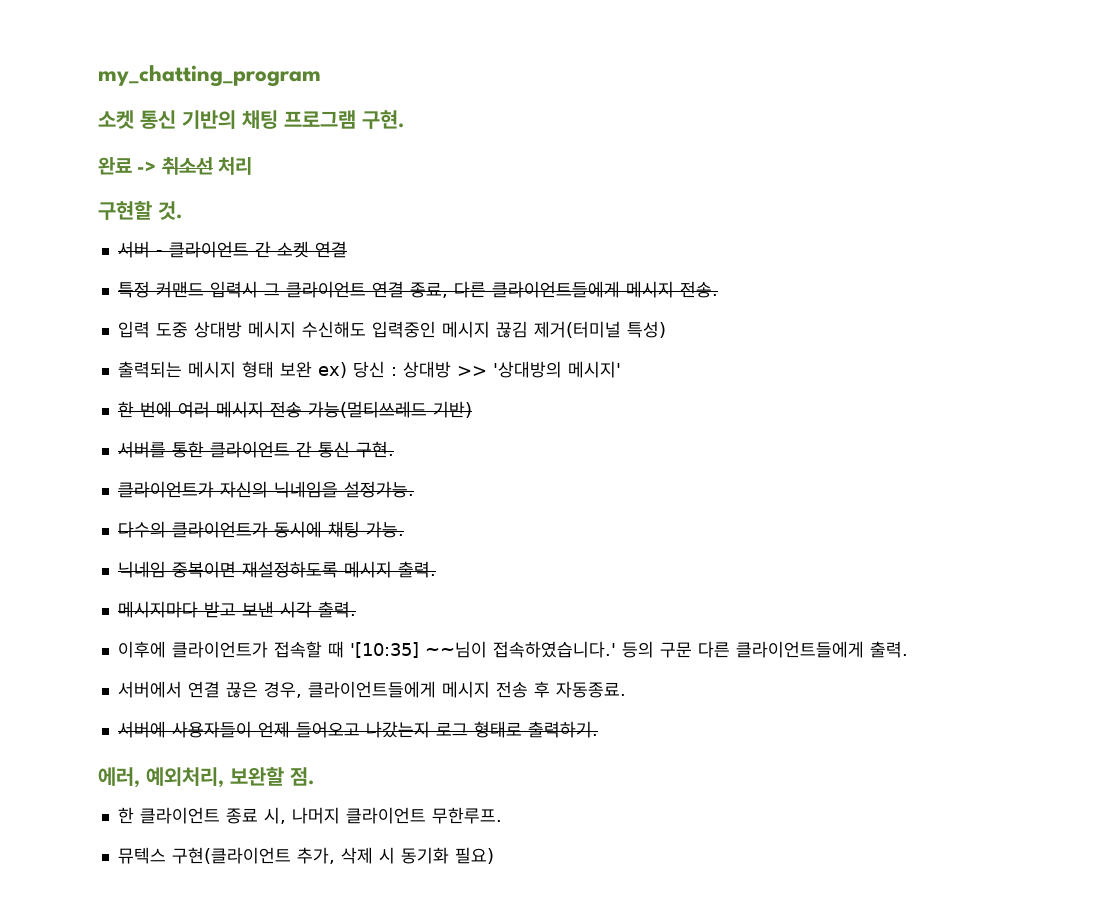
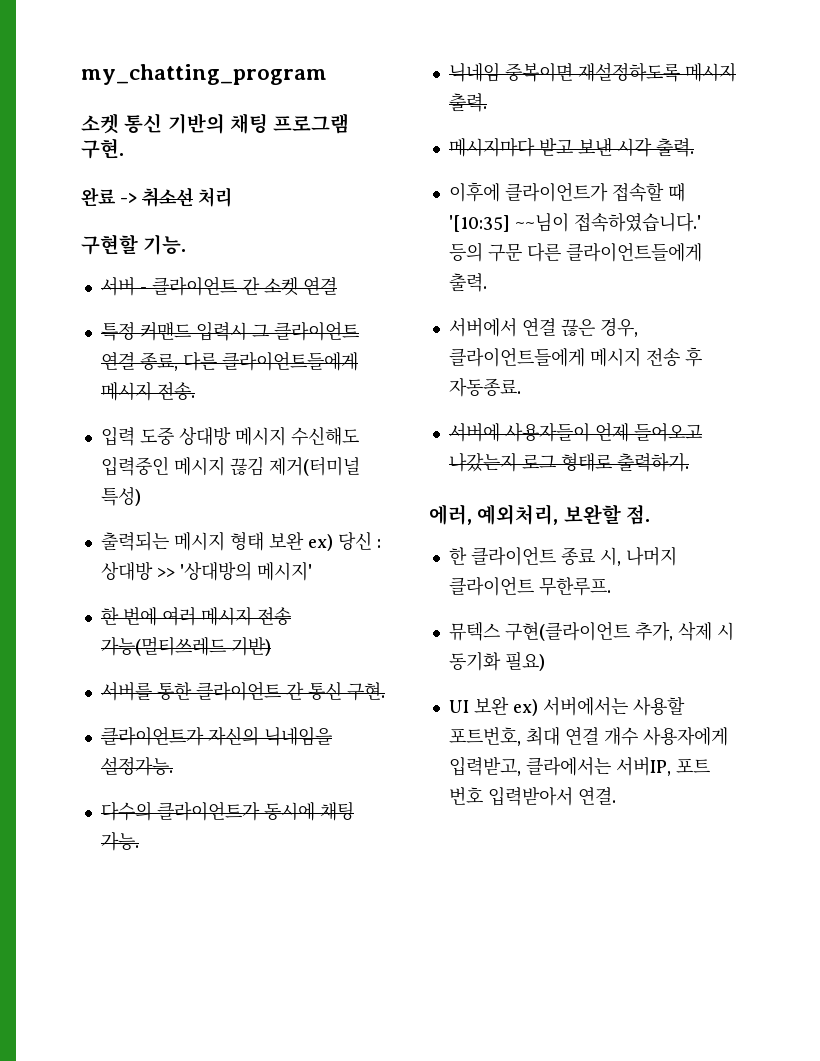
- 구현할 것.
+ 구현할 기능.
+ UI 보완 ex) 서버에서는 사용할 포트번호, 최대 연결 개수 사용자에게 입력받고, 클라에서는 서버IP, 포트 번호 입력받아서 연결.

